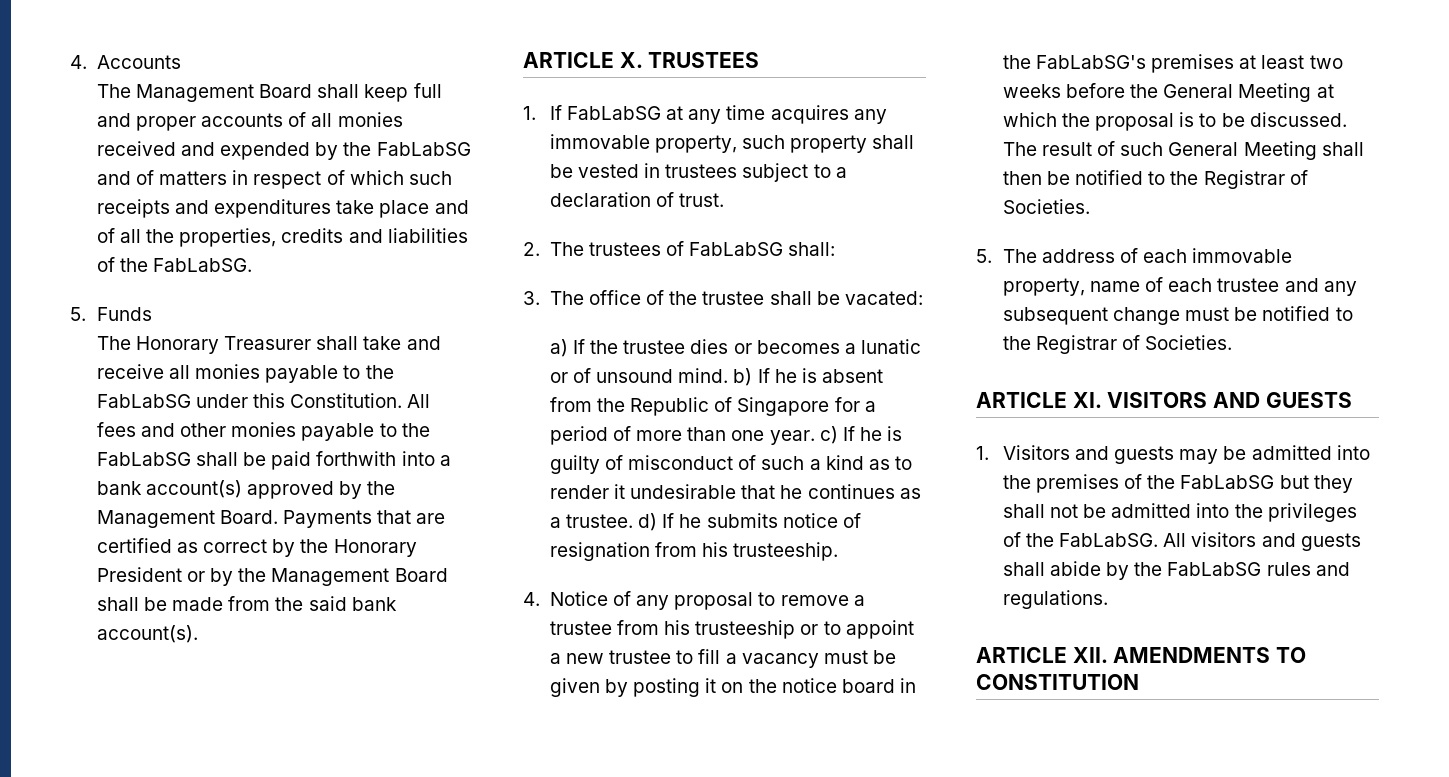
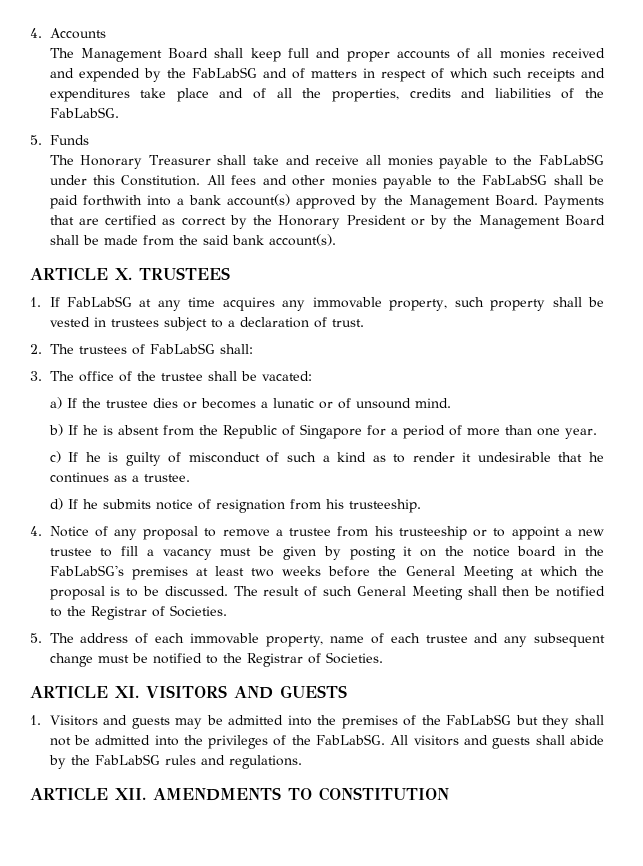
- a) If the trustee dies or becomes a lunatic or of unsound mind. b) If he is absent from the Republic of Singapore for a period of more than one year. c) If he is guilty of misconduct of such a kind as to render it undesirable that he continues as a trustee. d) If he submits notice of resignation from his trusteeship.
+ a) If the trustee dies or becomes a lunatic or of unsound mind.
+ b) If he is absent from the Republic of Singapore for a period of more than one year.
+ c) If he is guilty of misconduct of such a kind as to render it undesirable that he continues as a trustee.
+ d) If he submits notice of resignation from his trusteeship.

